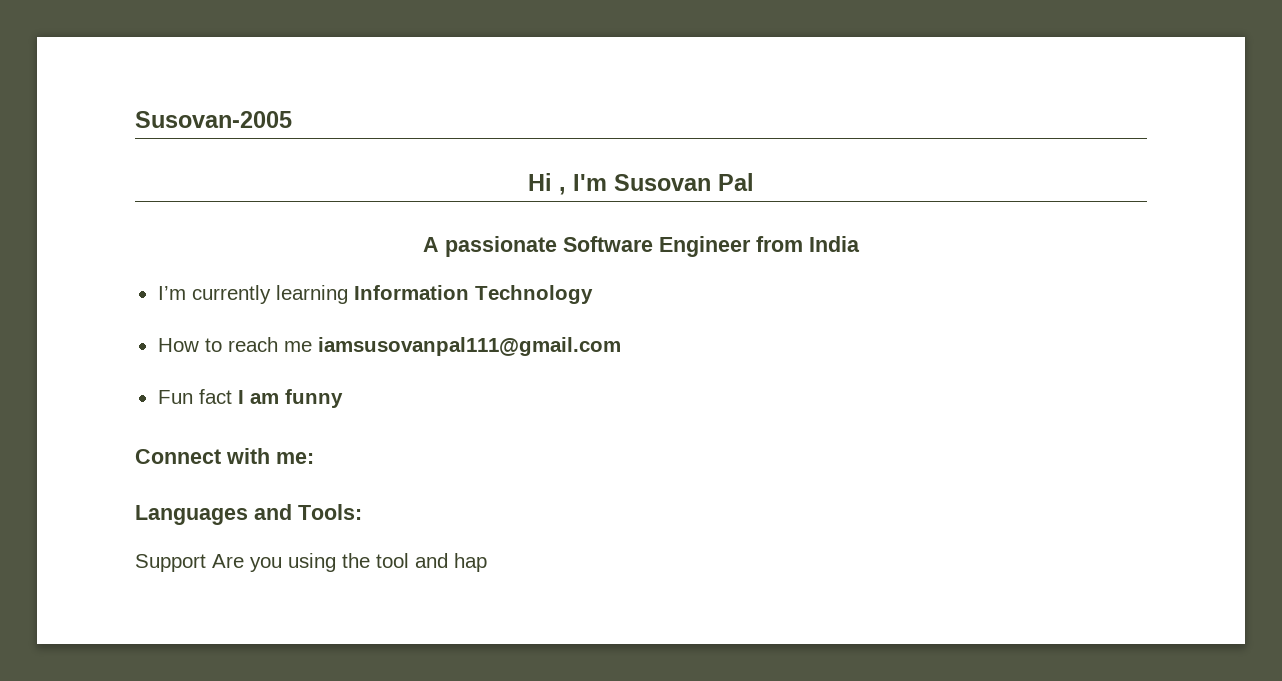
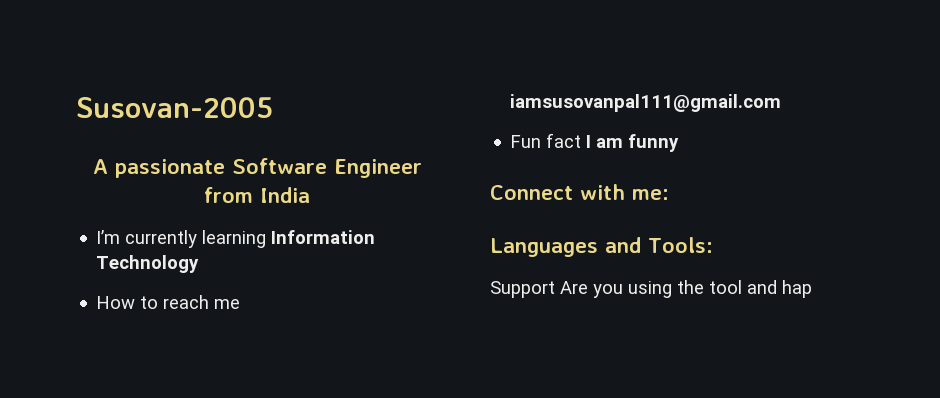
- Hi , I'm Susovan Pal

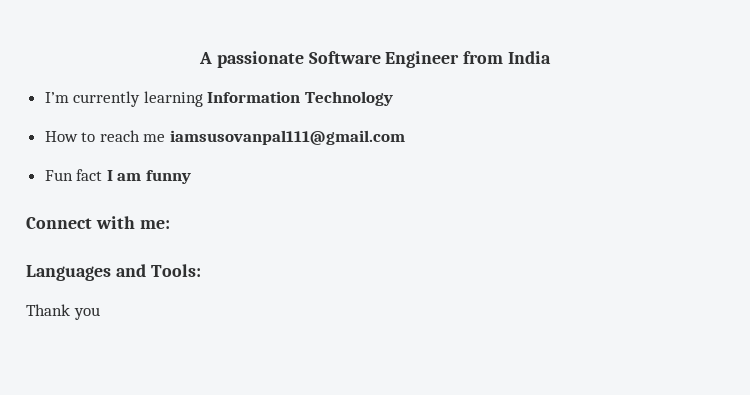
- Susovan-2005
- Support Are you using the tool and hap
+ Thank you

